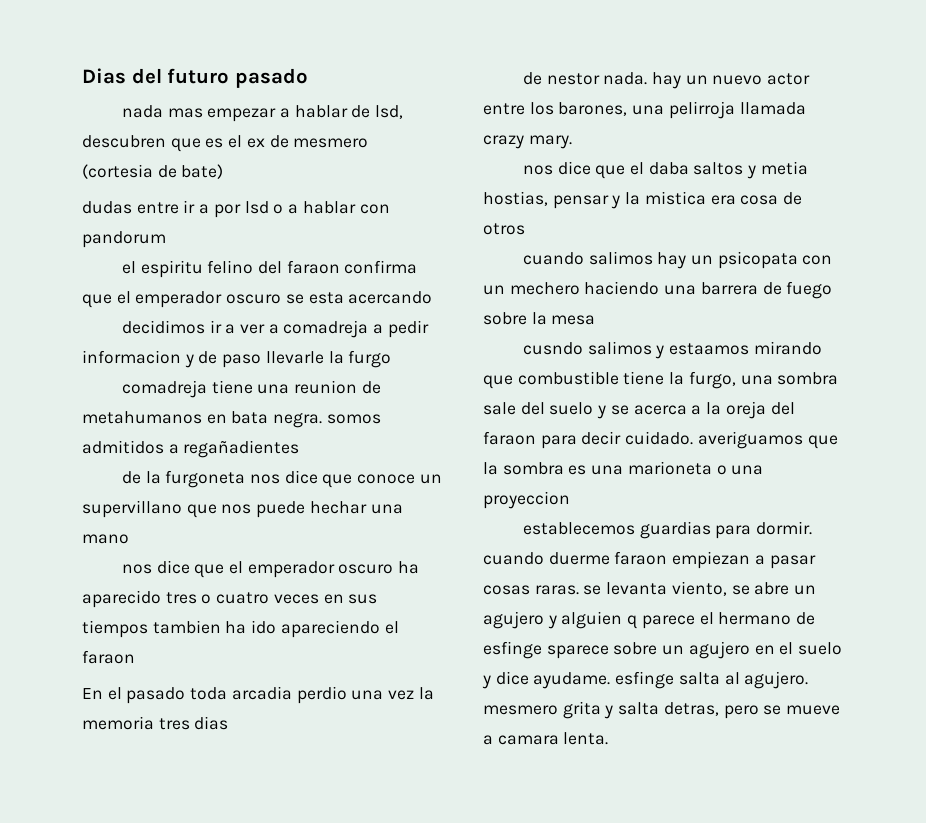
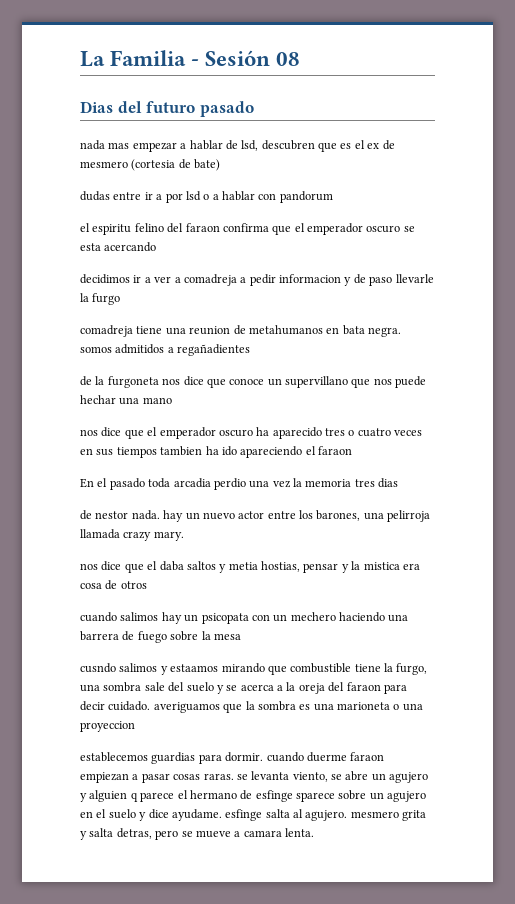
+ La Familia - Sesión 08

